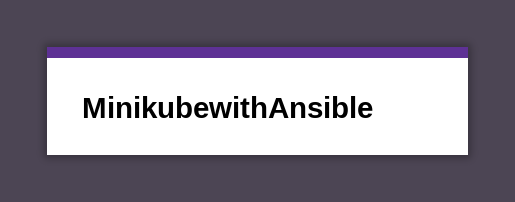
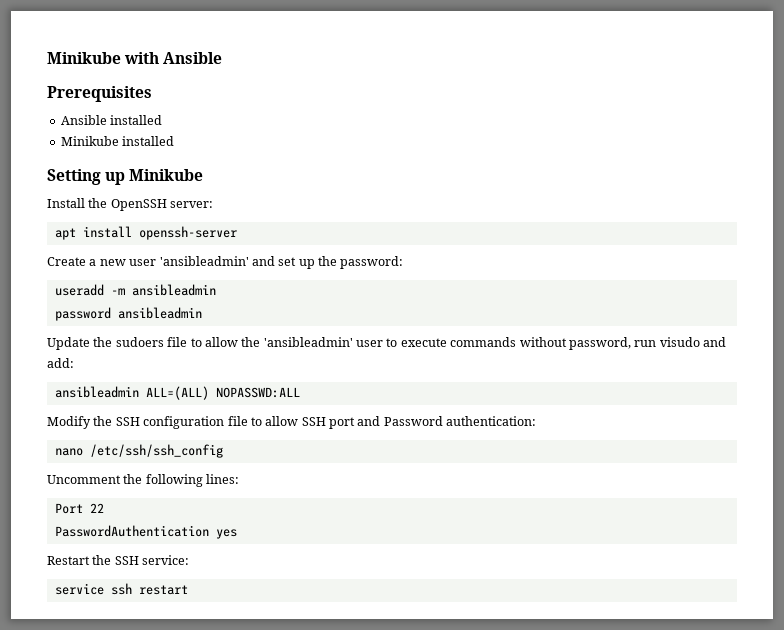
- MinikubewithAnsible
+ Minikube with Ansible
+ Prerequisites
+ Ansible installed
+ Minikube installed
+ Setting up Minikube
+ Install the OpenSSH server:
+ apt install openssh-server
+ Create a new user 'ansibleadmin' and set up the password:
+ useradd -m ansibleadmin
+ password ansibleadmin
+ Update the sudoers file to allow the 'ansibleadmin' user to execute commands without password, run visudo and add:
+ ansibleadmin ALL=(ALL) NOPASSWD:ALL
+ Modify the SSH configuration file to allow SSH port and Password authentication:
+ nano /etc/ssh/ssh_config
+ Uncomment the following lines:
+ Port 22
+ PasswordAuthentication yes
+ Restart the SSH service:
+ service ssh restart

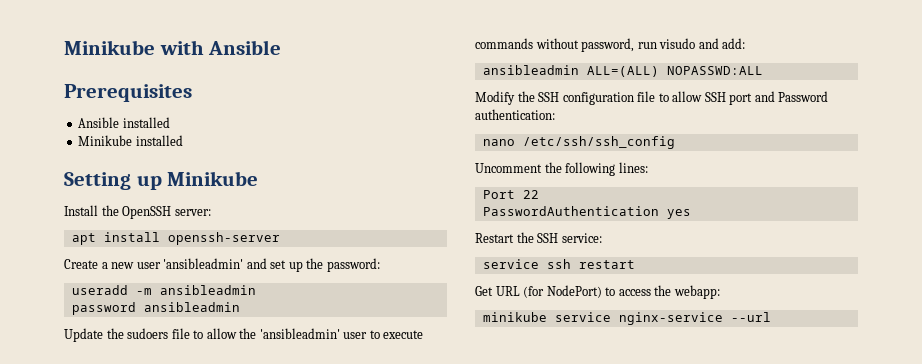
+ Get URL (for NodePort) to access the webapp:
+ minikube service nginx-service --url

